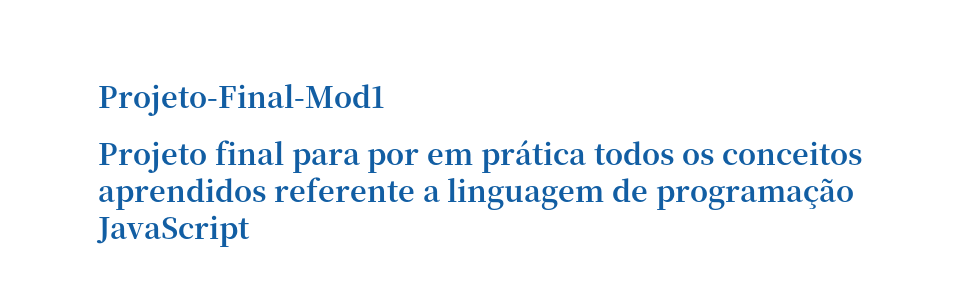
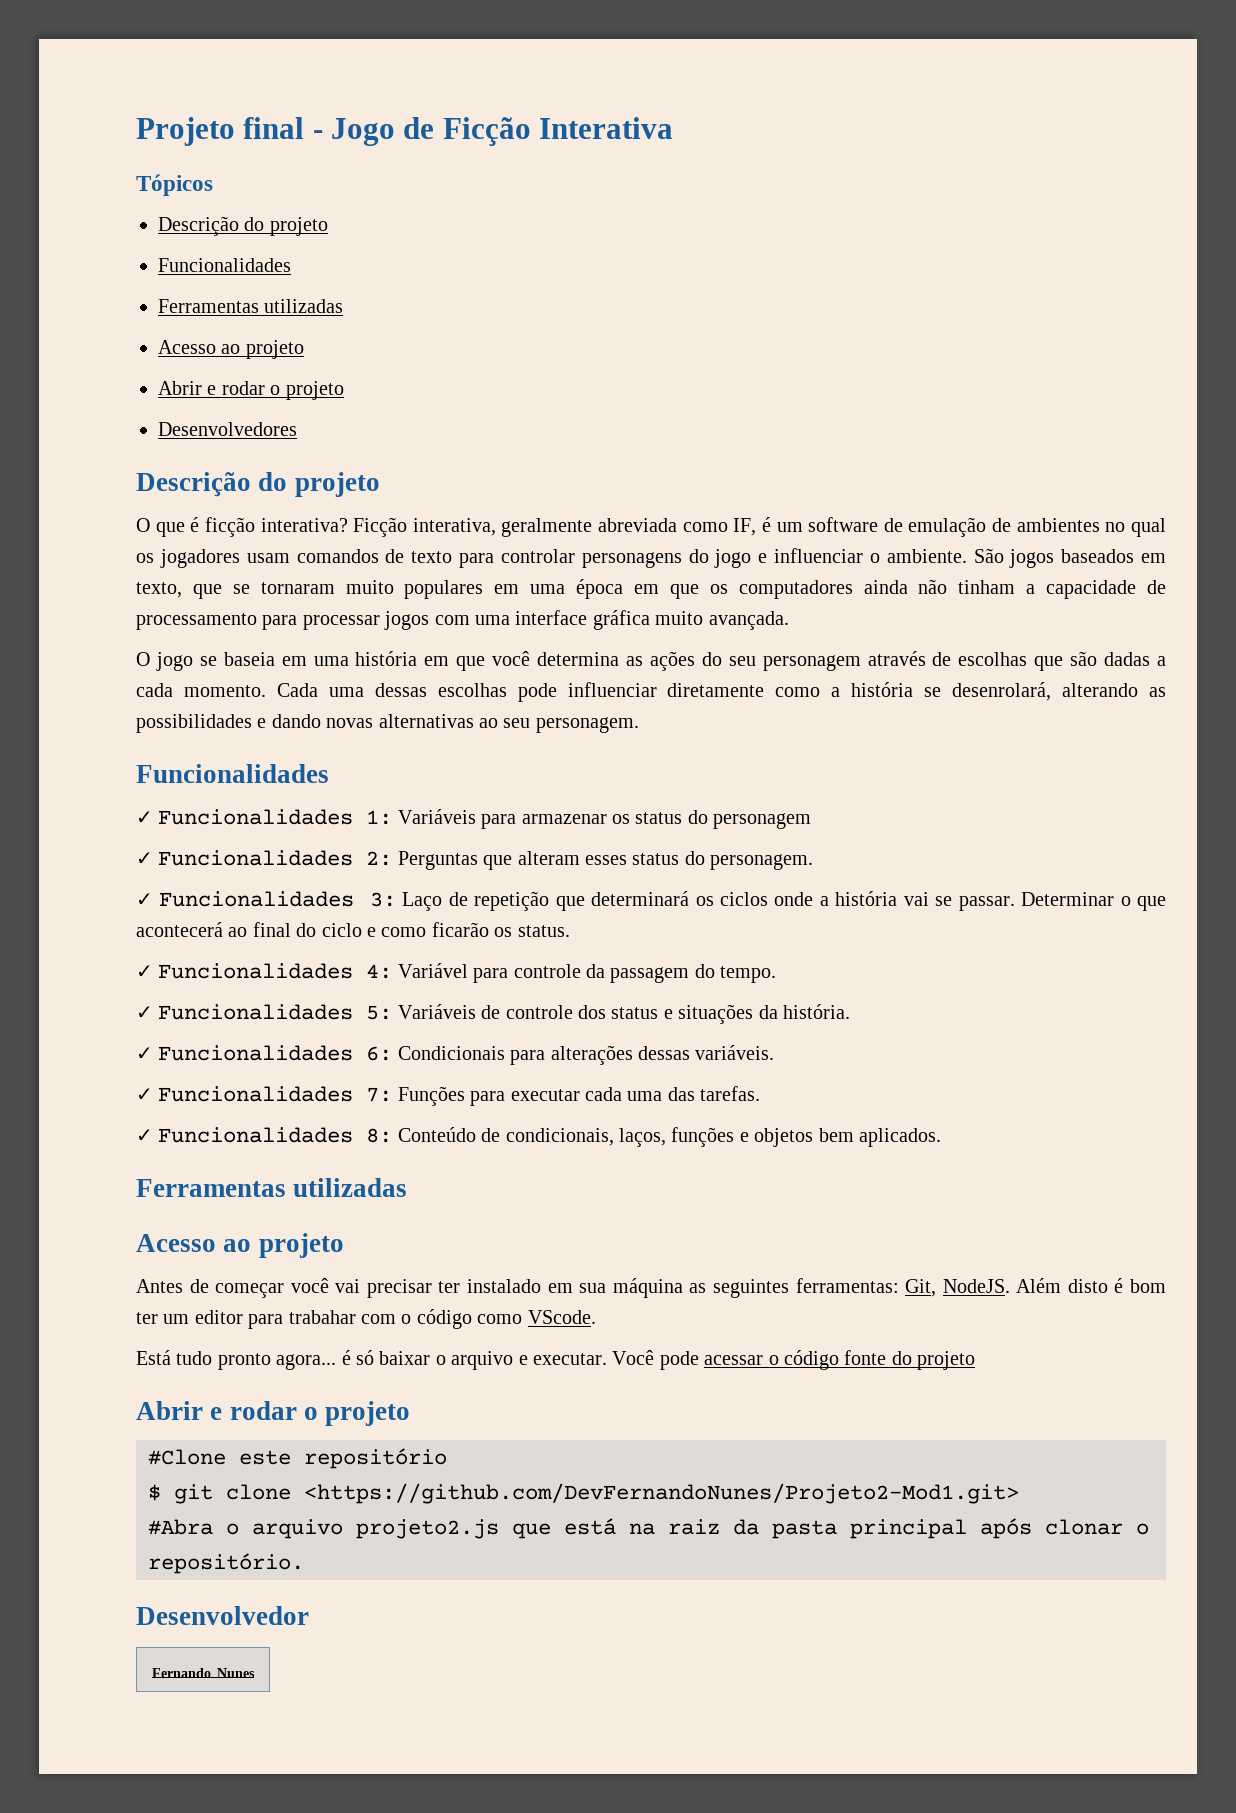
- Projeto-Final-Mod1
- Projeto final para por em prática todos os conceitos aprendidos referente a linguagem de programação JavaScript
+ Projeto final - Jogo de Ficção Interativa
+ Tópicos
+ Descrição do projeto
+ Funcionalidades
+ Ferramentas utilizadas
+ Acesso ao projeto
+ Abrir e rodar o projeto
+ Desenvolvedores
+ Descrição do projeto
+ O que é ficção interativa? Ficção interativa, geralmente abreviada como IF, é um software de emulação de ambientes no qual os jogadores usam comandos de texto para controlar personagens do jogo e influenciar o ambiente. São jogos baseados em texto, que se tornaram muito populares em uma época em que os computadores ainda não tinham a capacidade de processamento para processar jogos com uma interface gráfica muito avançada.
+ O jogo se baseia em uma história em que você determina as ações do seu personagem através de escolhas que são dadas a cada momento. Cada uma dessas escolhas pode influenciar diretamente como a história se desenrolará, alterando as possibilidades e dando novas alternativas ao seu personagem.
+ Funcionalidades
+ ✓ Funcionalidades 1: Variáveis para armazenar os status do personagem
+ ✓ Funcionalidades 2: Perguntas que alteram esses status do personagem.
+ ✓ Funcionalidades 3: Laço de repetição que determinará os ciclos onde a história vai se passar. Determinar o que acontecerá ao final do ciclo e como ficarão os status.
+ ✓ Funcionalidades 4: Variável para controle da passagem do tempo.
+ ✓ Funcionalidades 5: Variáveis de controle dos status e situações da história.
+ ✓ Funcionalidades 6: Condicionais para alterações dessas variáveis.
+ ✓ Funcionalidades 7: Funções para executar cada uma das tarefas.
+ ✓ Funcionalidades 8: Conteúdo de condicionais, laços, funções e objetos bem aplicados.
+ Ferramentas utilizadas
+ Acesso ao projeto
+ Antes de começar você vai precisar ter instalado em sua máquina as seguintes ferramentas: Git, NodeJS. Além disto é bom ter um editor para trabahar com o código como VScode.
+ Está tudo pronto agora... é só baixar o arquivo e executar. Você pode acessar o código fonte do projeto
+ Abrir e rodar o projeto
+ #Clone este repositório
+ $ git clone <https://github.com/DevFernandoNunes/Projeto2-Mod1.git>
+ #Abra o arquivo projeto2.js que está na raiz da pasta principal após clonar o repositório.
+ Desenvolvedor
+ Fernando Nunes

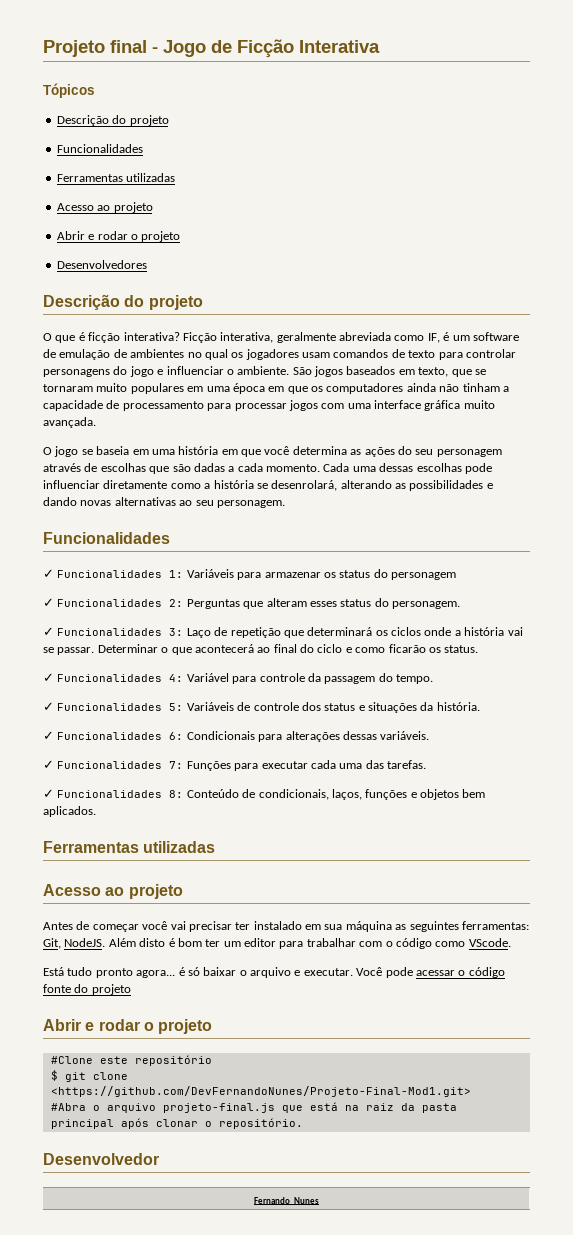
- Além disto é bom ter um editor para trabahar com o código como VScode.
+ Além disto é bom ter um editor para trabalhar com o código como VScode.
- $ git clone <https://github.com/DevFernandoNunes/Projeto2-Mod1.git>
+ $ git clone <https://github.com/DevFernandoNunes/Projeto-Final-Mod1.git>
- #Abra o arquivo projeto2.js que está na raiz da pasta principal após clonar o repositório.
+ #Abra o arquivo projeto-final.js que está na raiz da pasta principal após clonar o repositório.

